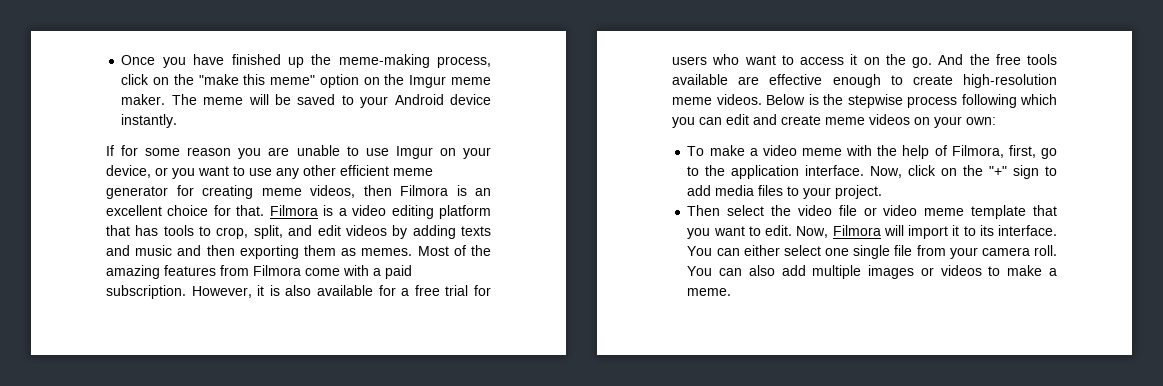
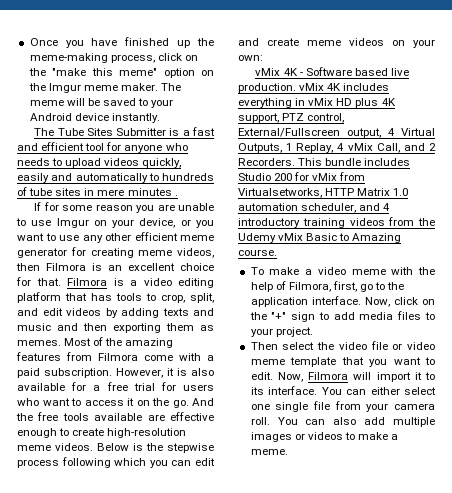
+ The Tube Sites Submitter is a fast and efficient tool for anyone who needs to upload videos quickly, easily and automatically to hundreds of tube sites in mere minutes .
+ vMix 4K - Software based live production. vMix 4K includes everything in vMix HD plus 4K support, PTZ control, External/Fullscreen output, 4 Virtual Outputs, 1 Replay, 4 vMix Call, and 2 Recorders. This bundle includes Studio 200 for vMix from Virtualsetworks, HTTP Matrix 1.0 automation scheduler, and 4 introductory training videos from the Udemy vMix Basic to Amazing course.

